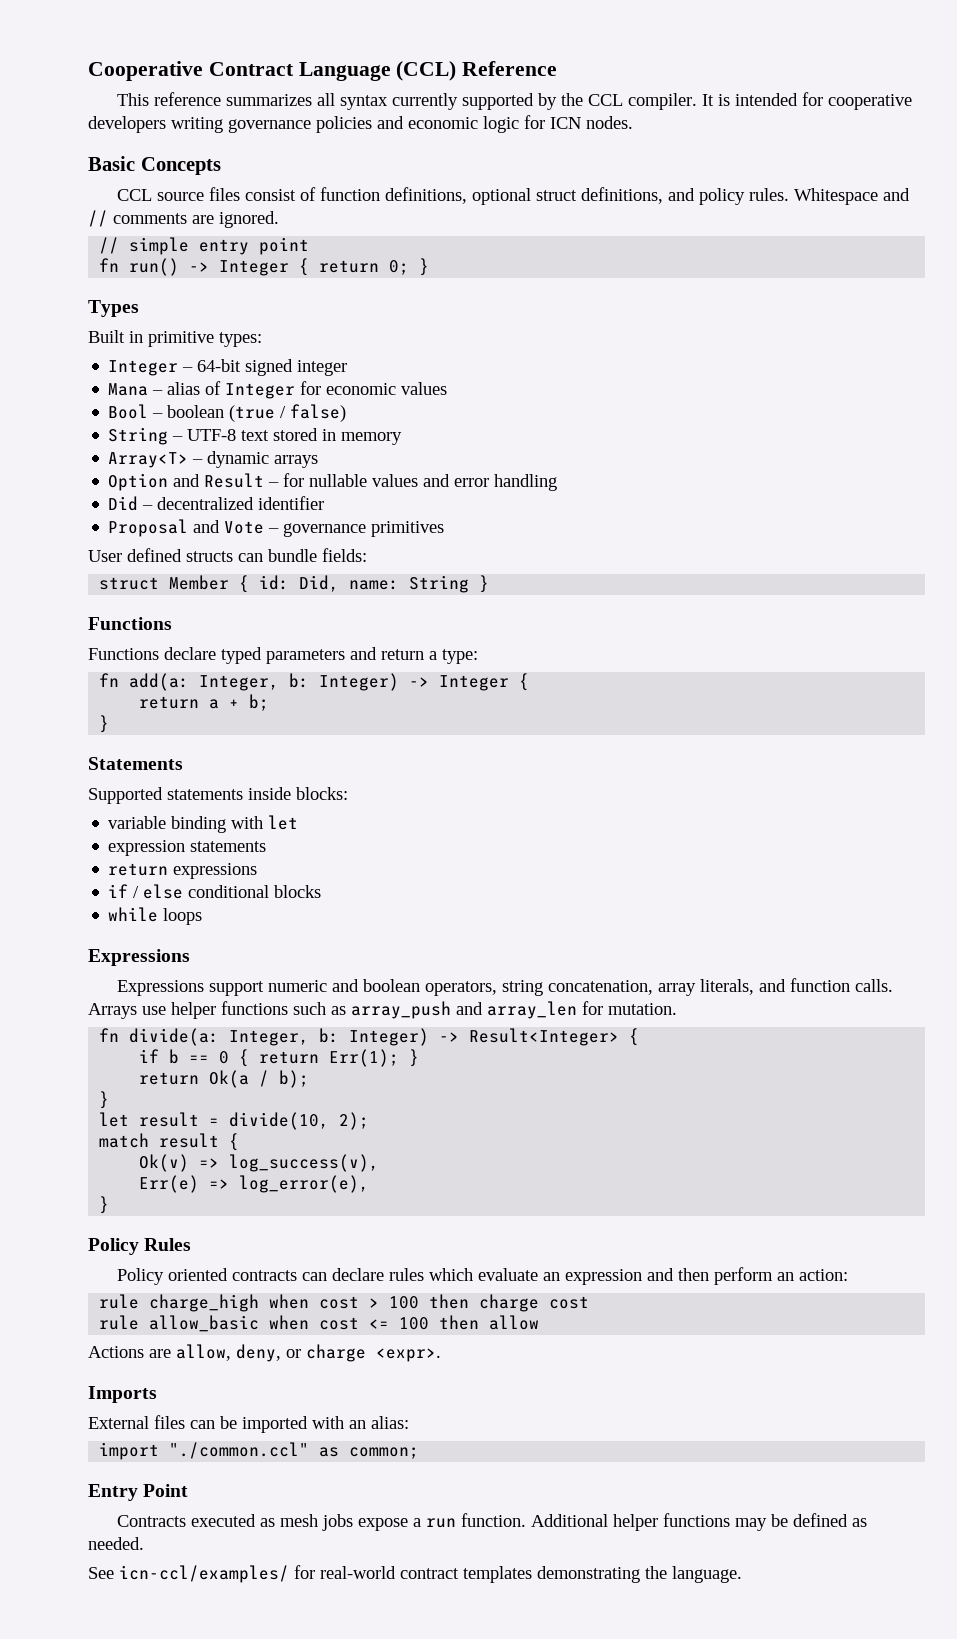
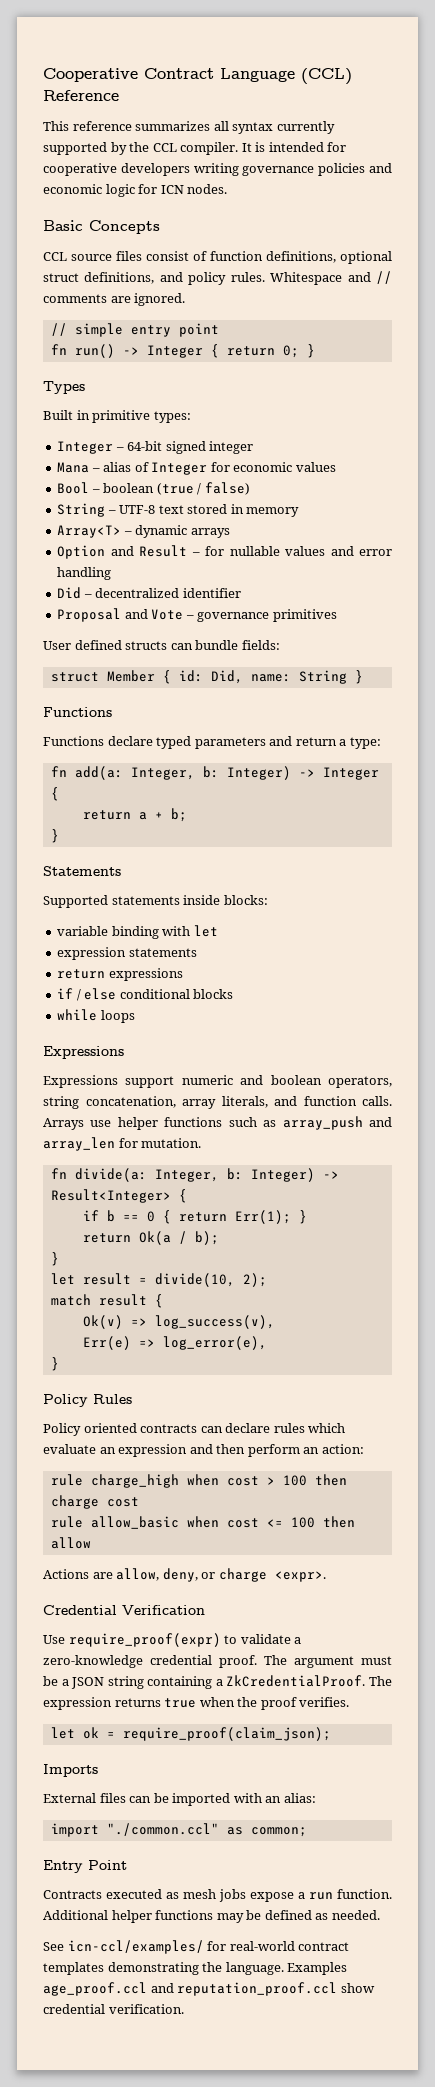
+ Credential Verification
+ Use require_proof(expr) to validate a zero-knowledge credential proof. The argument must be a JSON string containing a ZkCredentialProof. The expression returns true when the proof verifies.
+ let ok = require_proof(claim_json);
+ Examples age_proof.ccl and reputation_proof.ccl show credential verification.

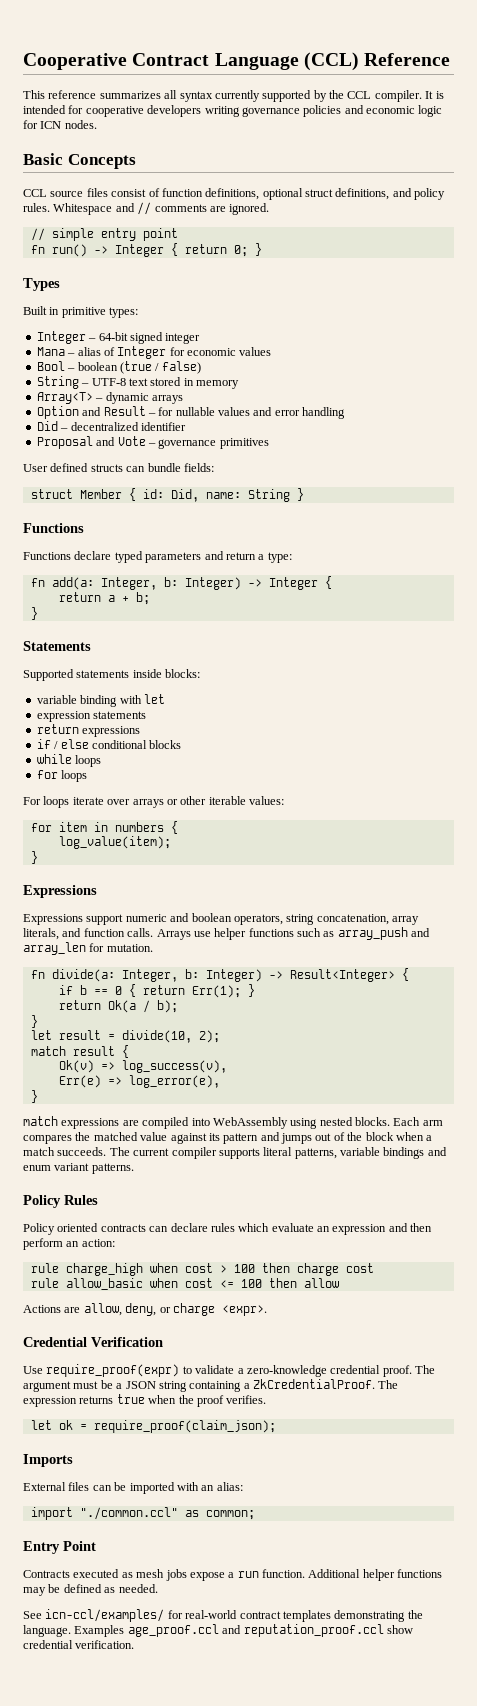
+ for loops
+ For loops iterate over arrays or other iterable values:
+ for item in numbers {
+ log_value(item);
+ }
+ match expressions are compiled into WebAssembly using nested blocks. Each arm compares the matched value against its pattern and jumps out of the block when a match succeeds. The current compiler supports literal patterns, variable bindings and enum variant patterns.

